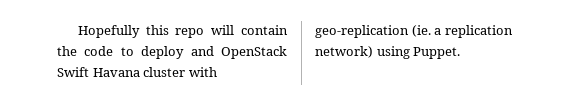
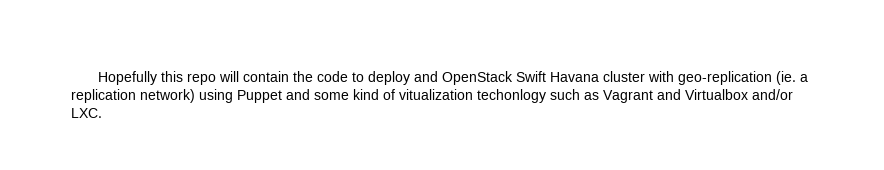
- Hopefully this repo will contain the code to deploy and OpenStack Swift Havana cluster with geo-replication (ie. a replication network) using Puppet.
+ Hopefully this repo will contain the code to deploy and OpenStack Swift Havana cluster with geo-replication (ie. a replication network) using Puppet and some kind of vitualization techonlogy such as Vagrant and Virtualbox and/or LXC.

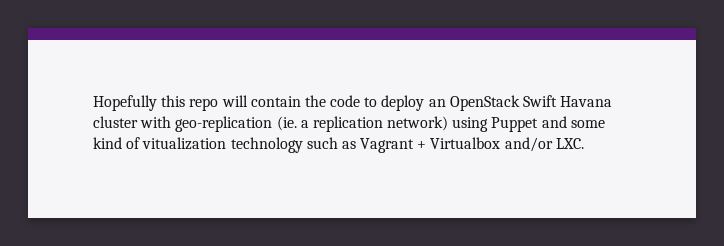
- Hopefully this repo will contain the code to deploy and OpenStack Swift Havana cluster with geo-replication (ie. a replication network) using Puppet and some kind of vitualization techonlogy such as Vagrant and Virtualbox and/or LXC.
+ Hopefully this repo will contain the code to deploy an OpenStack Swift Havana cluster with geo-replication (ie. a replication network) using Puppet and some kind of vitualization technology such as Vagrant + Virtualbox and/or LXC.

